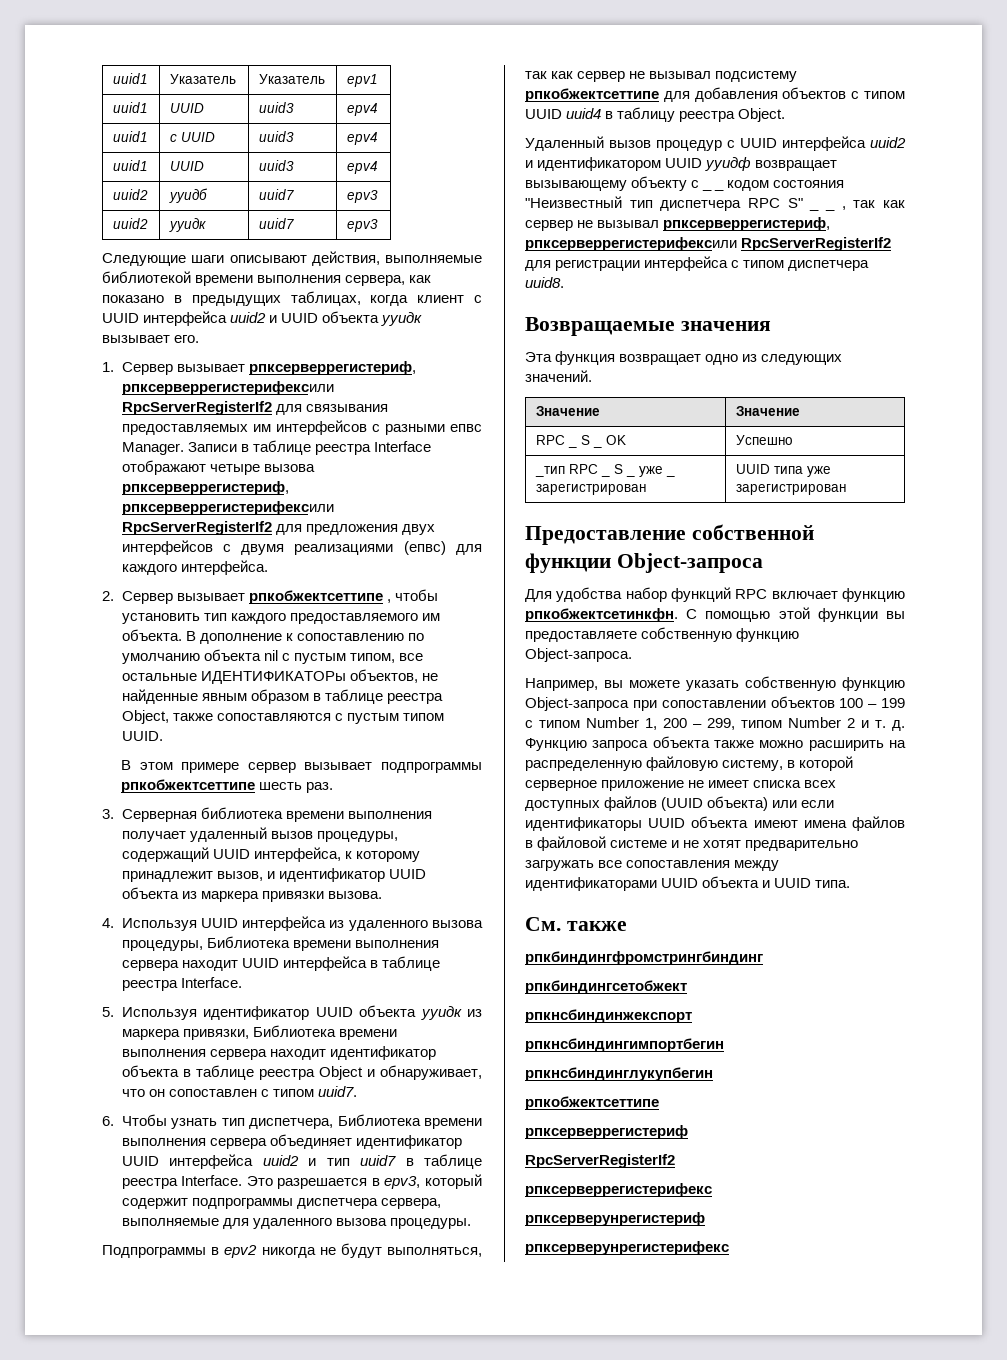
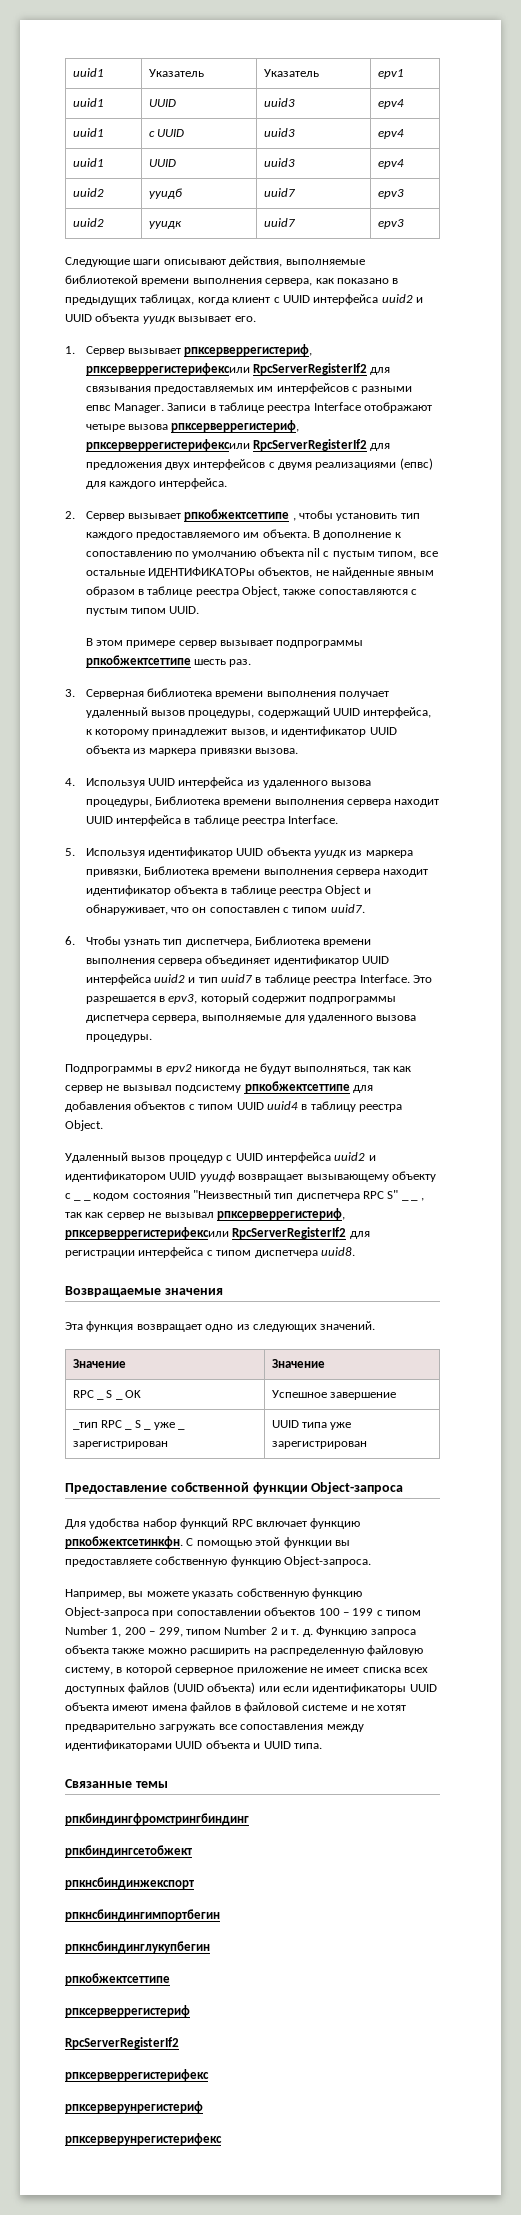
- RPC _ S _ OK | Успешно
+ RPC _ S _ OK | Успешное завершение
- См. также
+ Связанные темы

